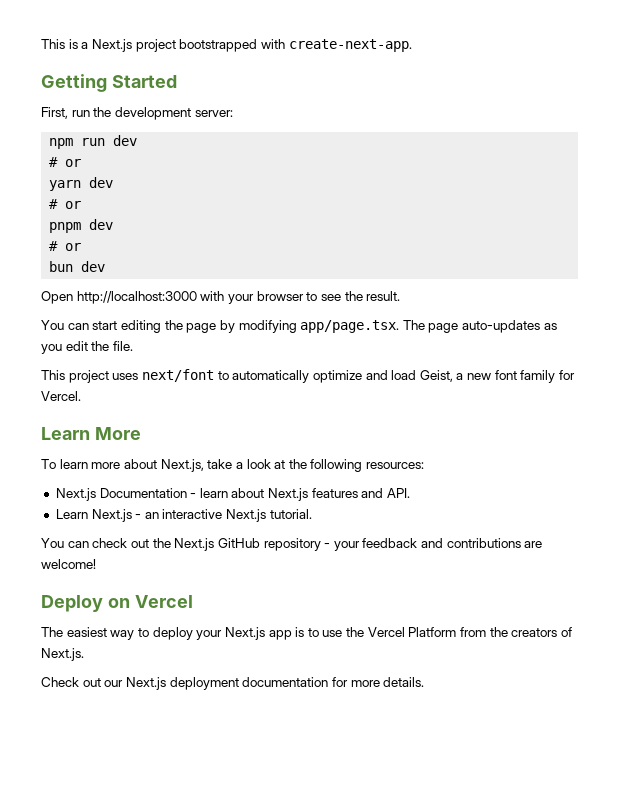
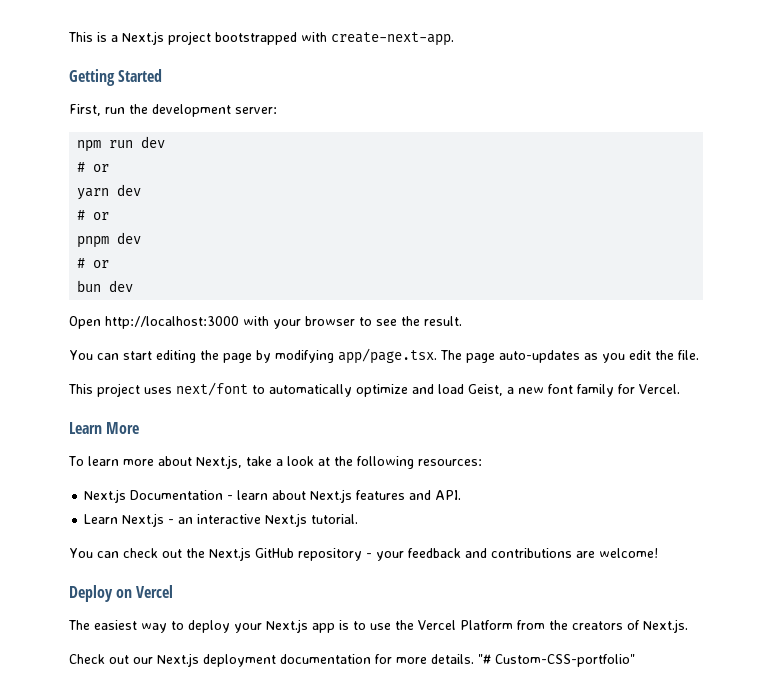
+ "# Custom-CSS-portfolio"

